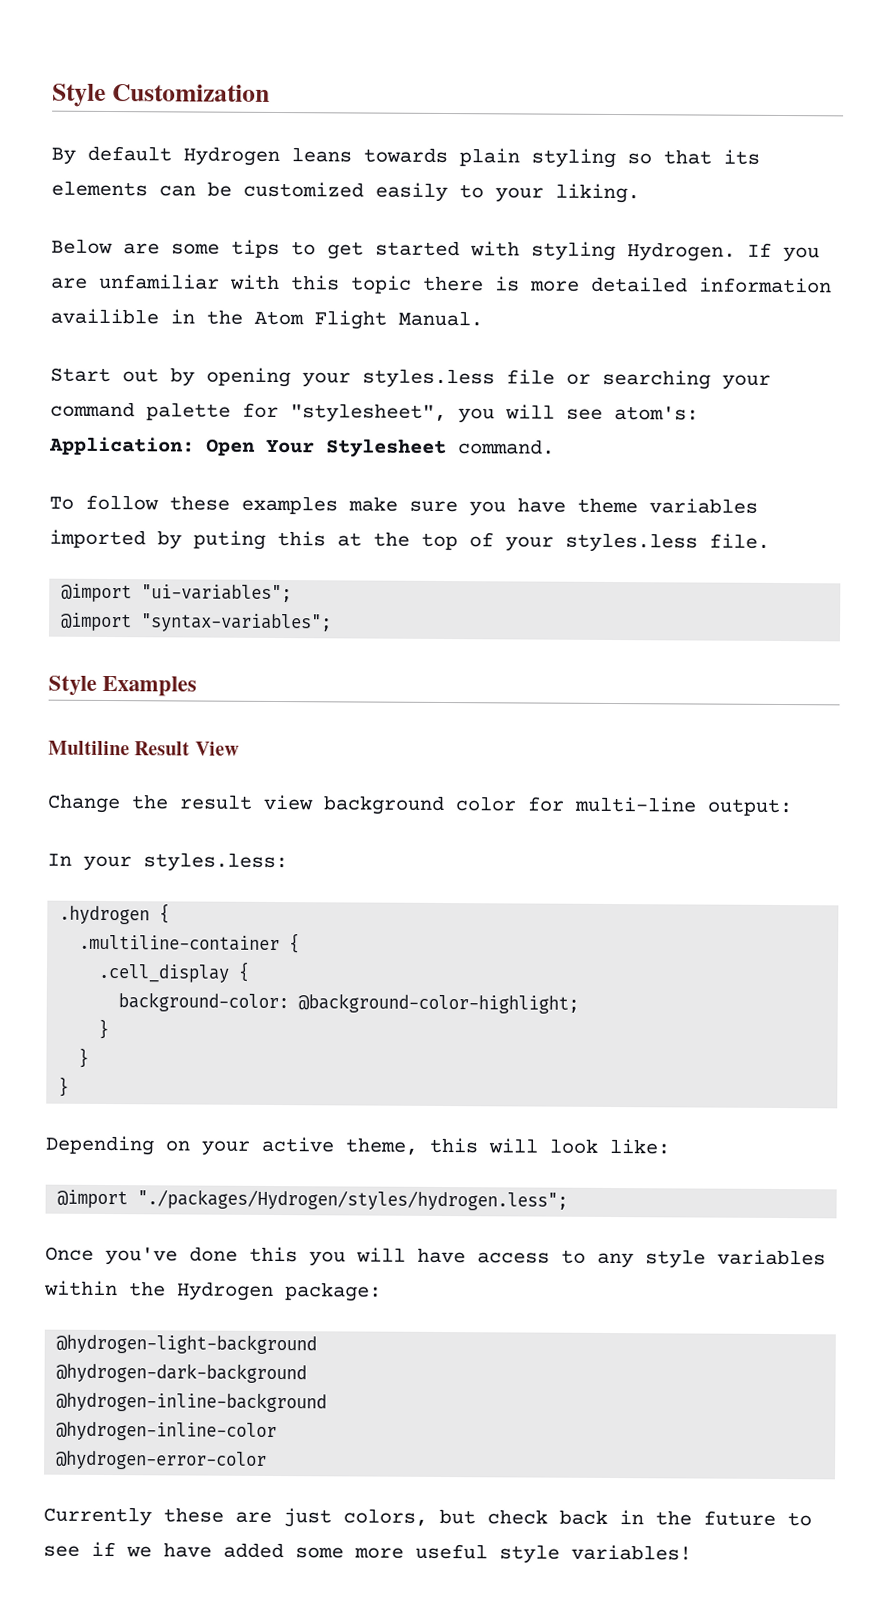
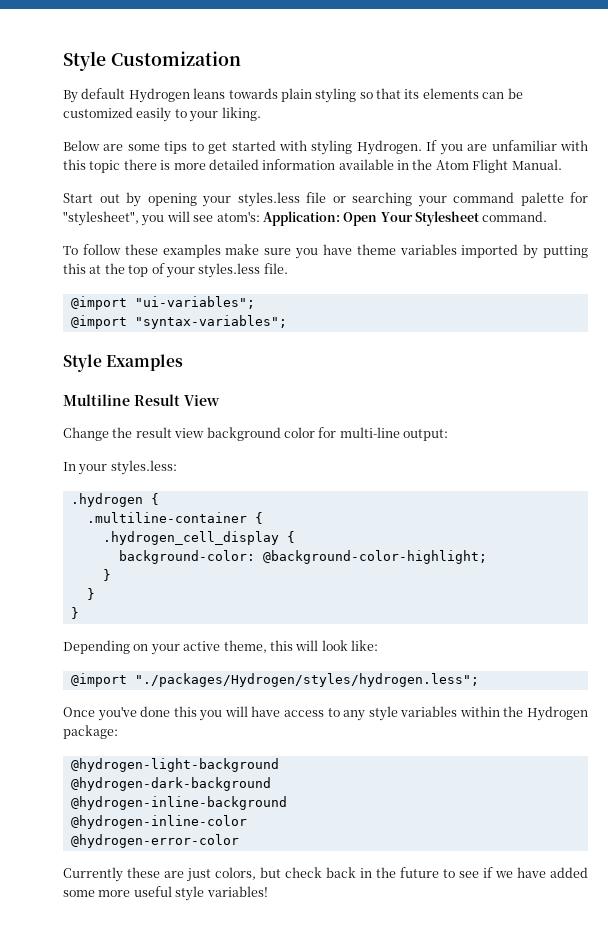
- If you are unfamiliar with this topic there is more detailed information availible in the Atom Flight Manual.
+ If you are unfamiliar with this topic there is more detailed information available in the Atom Flight Manual.
- To follow these examples make sure you have theme variables imported by puting this at the top of your styles.less file.
+ To follow these examples make sure you have theme variables imported by putting this at the top of your styles.less file.
- .cell_display {
+ .hydrogen_cell_display {

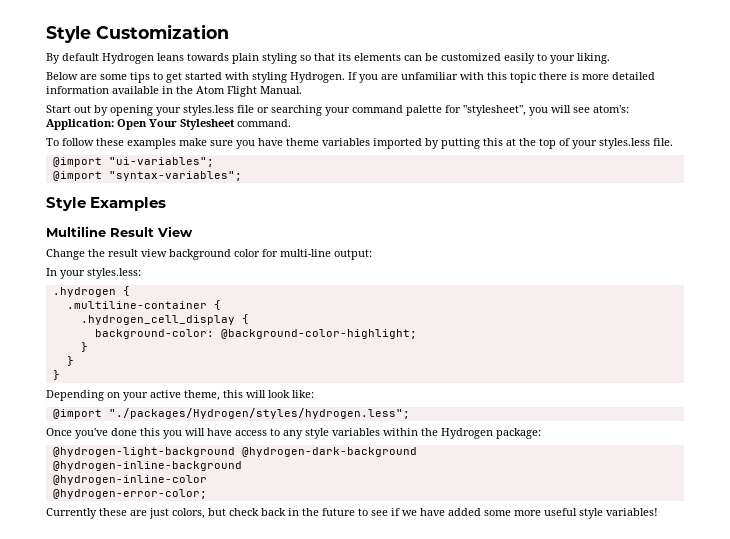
- @hydrogen-light-background
- @hydrogen-dark-background
+ @hydrogen-light-background @hydrogen-dark-background
- @hydrogen-error-color
+ @hydrogen-error-color;

